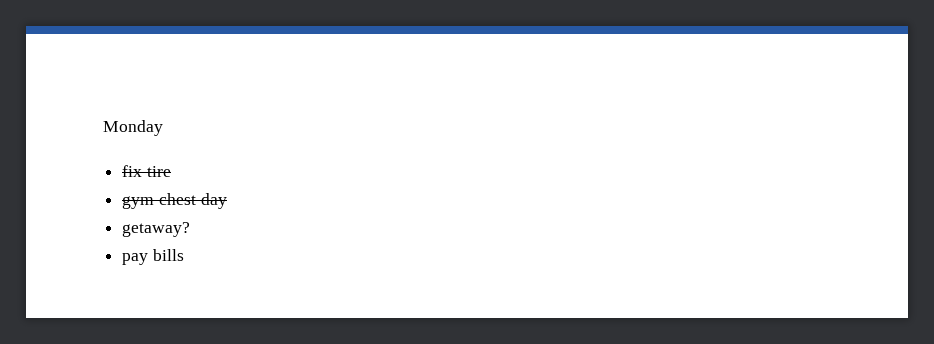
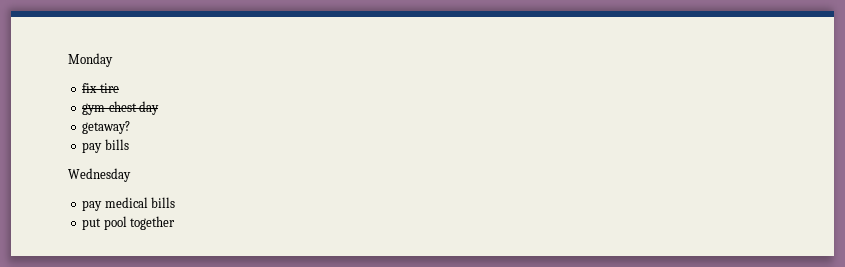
+ Wednesday
+ pay medical bills
+ put pool together

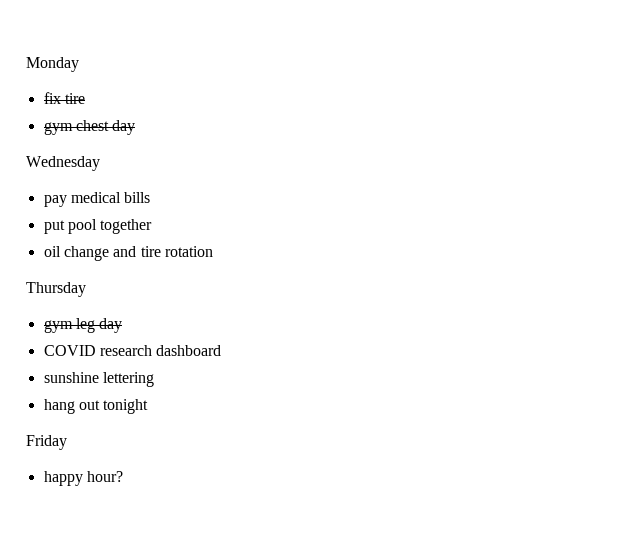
- getaway?
- pay bills
+ oil change and tire rotation
+ Thursday
+ gym leg day
+ COVID research dashboard
+ sunshine lettering
+ hang out tonight
+ Friday
+ happy hour?

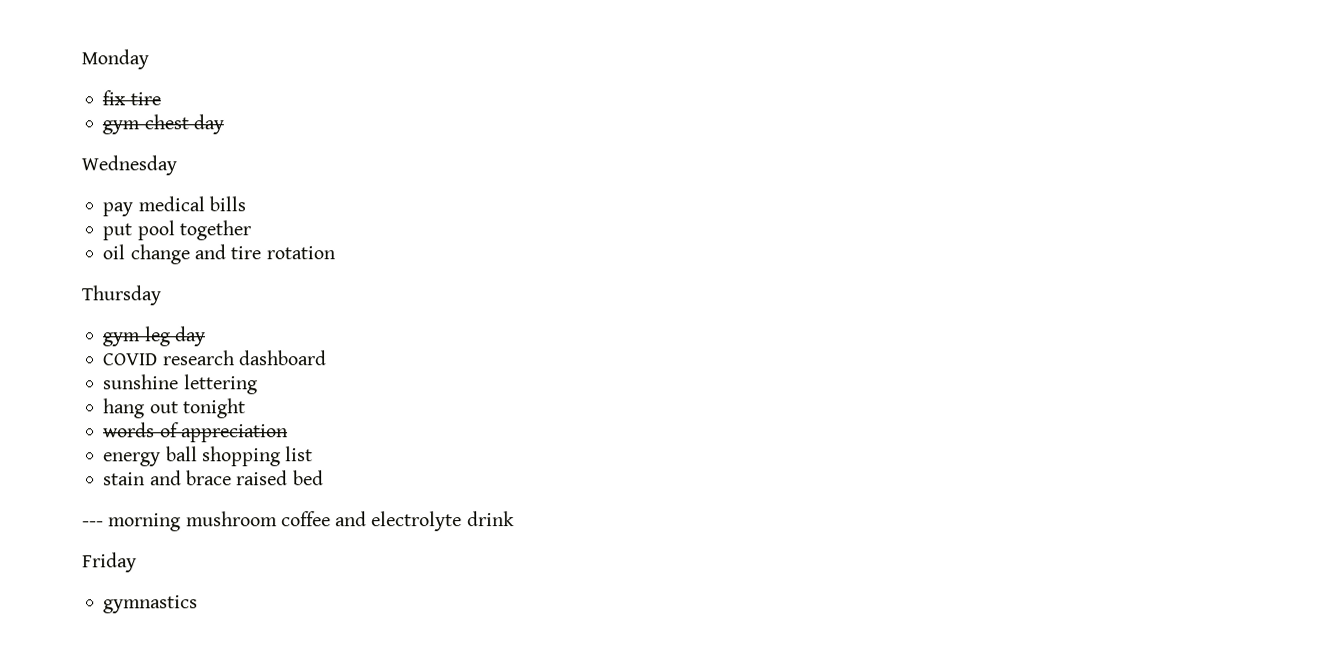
+ words of appreciation
+ energy ball shopping list
+ stain and brace raised bed
+ --- morning mushroom coffee and electrolyte drink
- happy hour?
+ gymnastics

